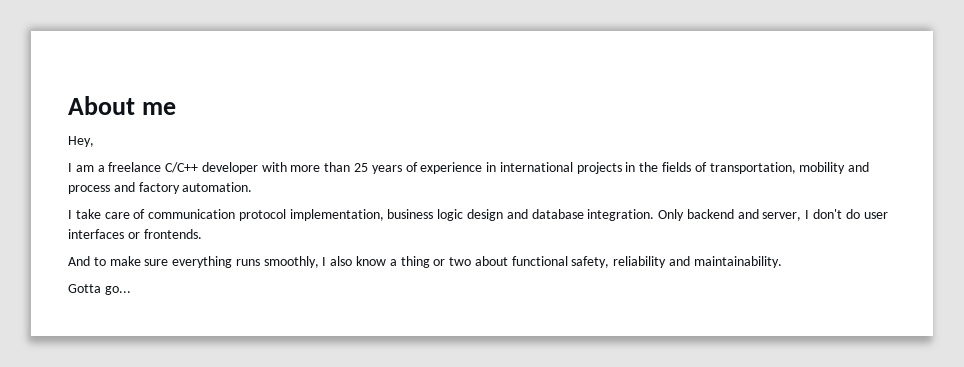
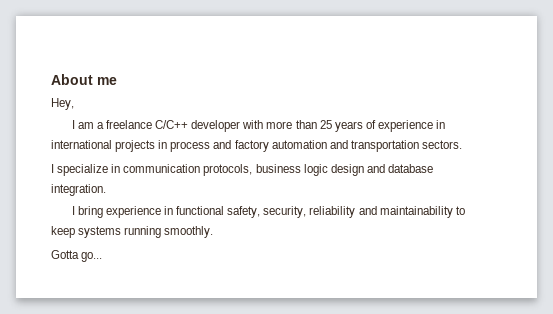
- I am a freelance C/C++ developer with more than 25 years of experience in international projects in the fields of transportation, mobility and process and factory automation.
- I take care of communication protocol implementation, business logic design and database integration. Only backend and server, I don't do user interfaces or frontends.
- And to make sure everything runs smoothly, I also know a thing or two about functional safety, reliability and maintainability.
+ I am a freelance C/C++ developer with more than 25 years of experience in international projects in process and factory automation and transportation sectors.
+ I specialize in communication protocols, business logic design and database integration.
+ I bring experience in functional safety, security, reliability and maintainability to keep systems running smoothly.

